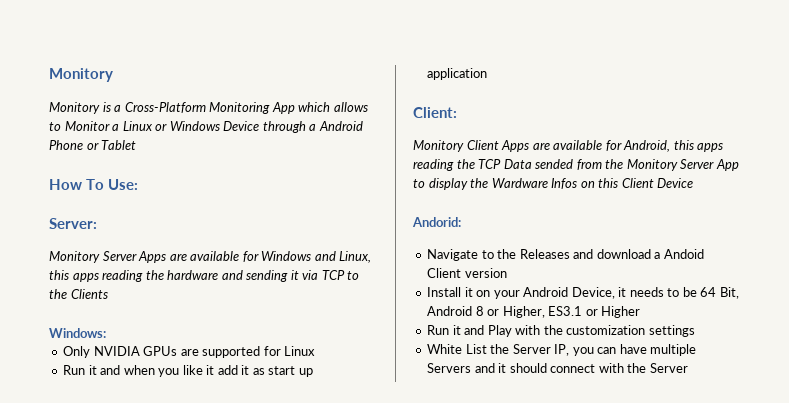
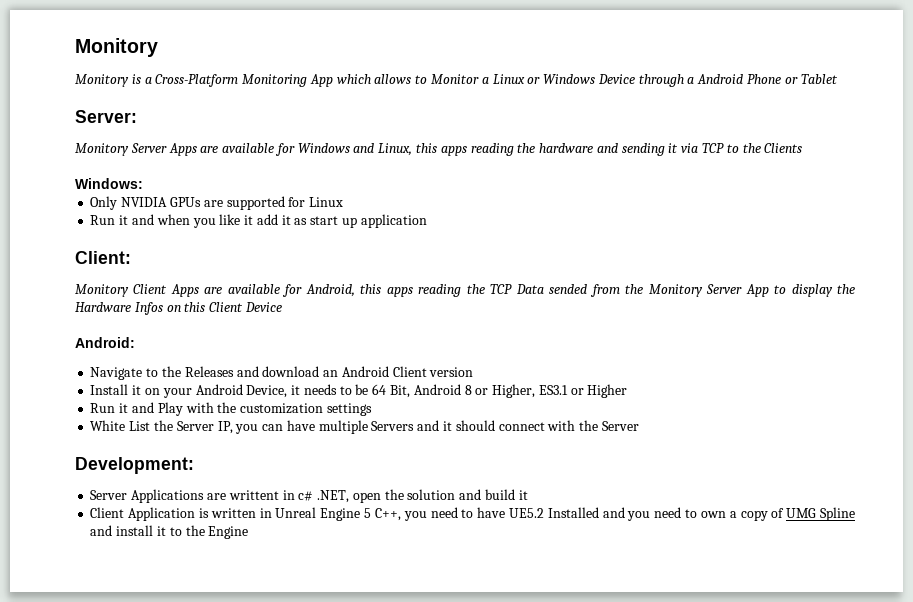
- How To Use:
- Monitory Client Apps are available for Android, this apps reading the TCP Data sended from the Monitory Server App to display the Wardware Infos on this Client Device
+ Monitory Client Apps are available for Android, this apps reading the TCP Data sended from the Monitory Server App to display the Hardware Infos on this Client Device
- Andorid:
+ Android:
- Navigate to the Releases and download a Andoid Client version
+ Navigate to the Releases and download an Android Client version
+ Development:
+ Server Applications are writtent in c# .NET, open the solution and build it
+ Client Application is written in Unreal Engine 5 C++, you need to have UE5.2 Installed and you need to own a copy of UMG Spline and install it to the Engine

